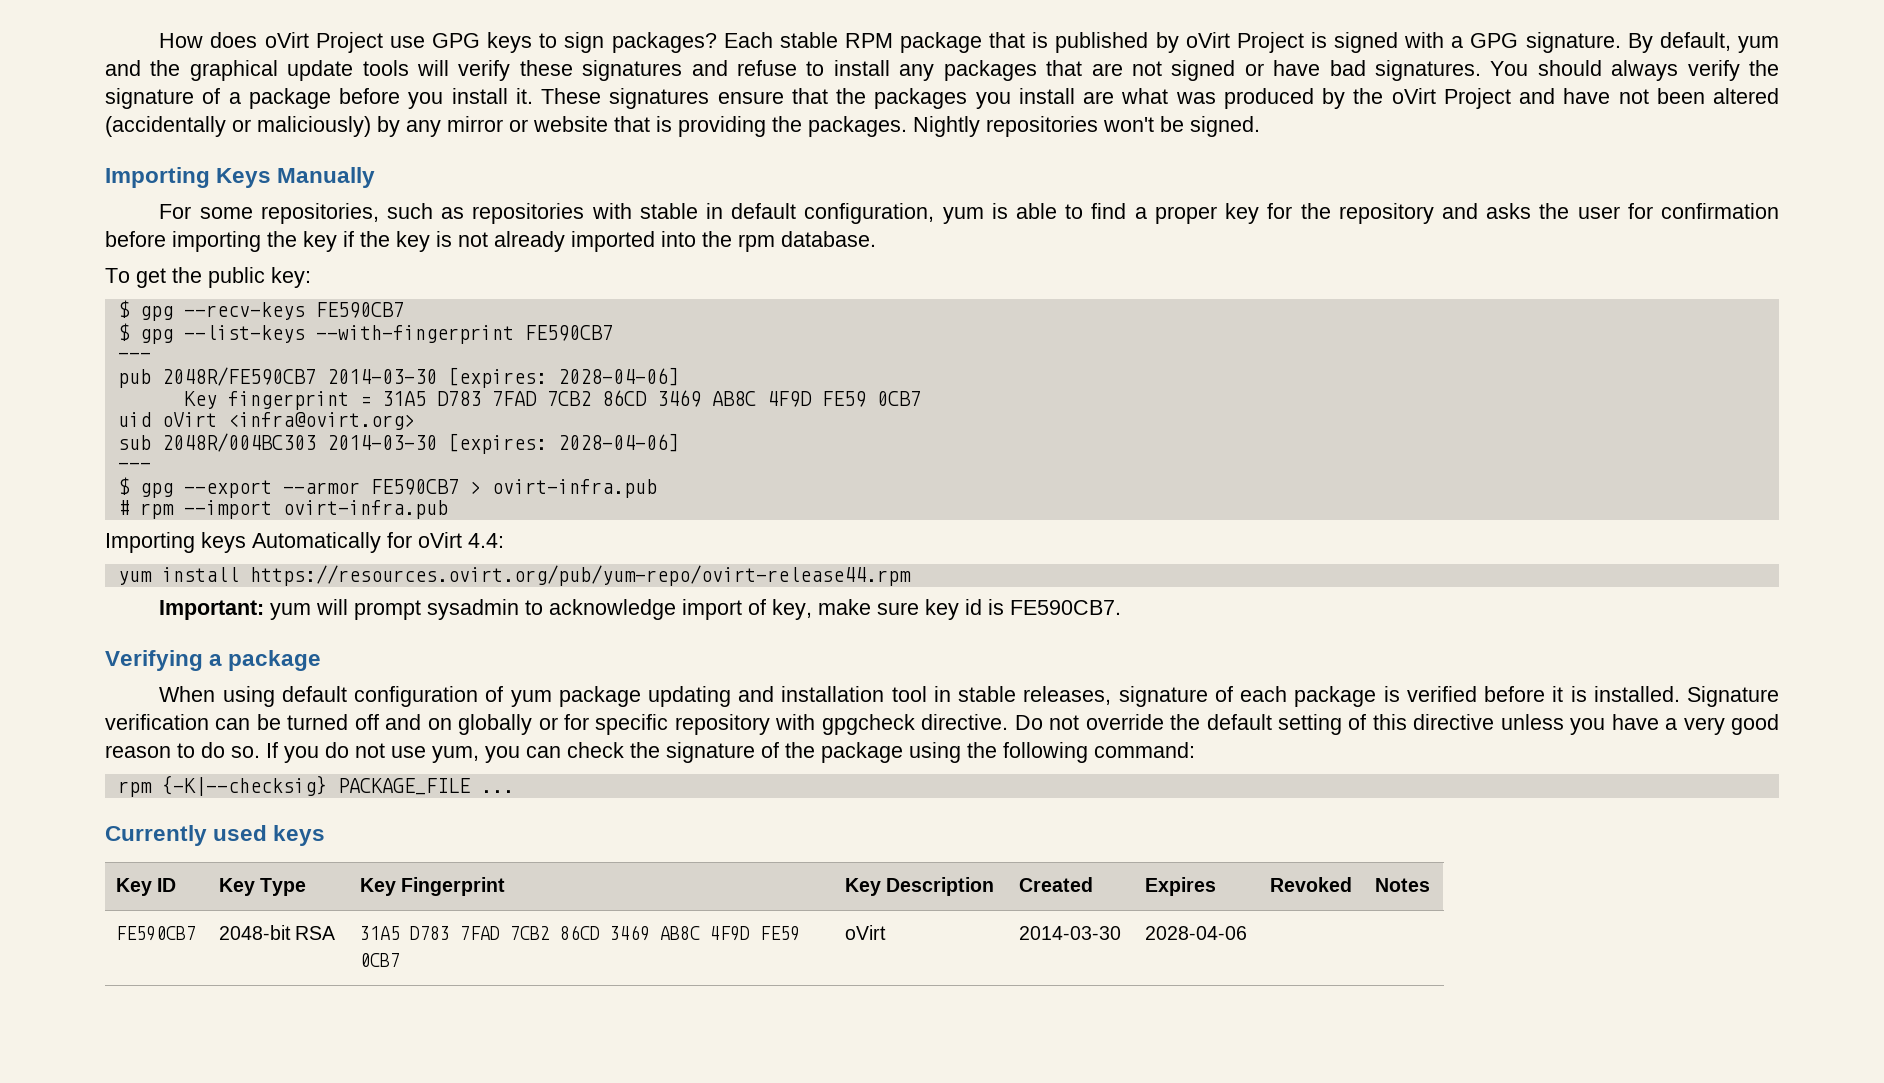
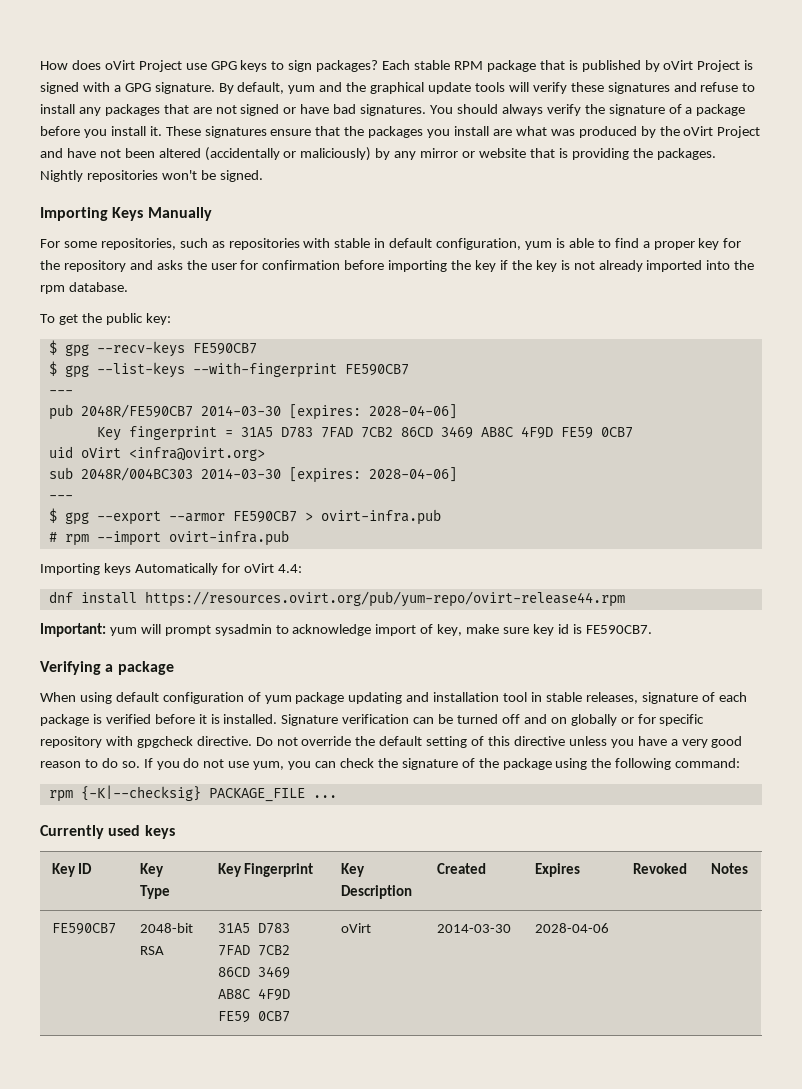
- yum install https://resources.ovirt.org/pub/yum-repo/ovirt-release44.rpm
+ dnf install https://resources.ovirt.org/pub/yum-repo/ovirt-release44.rpm

